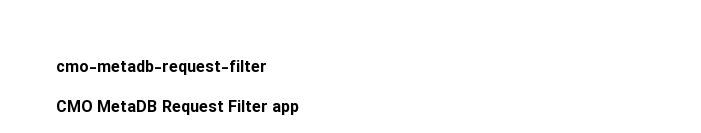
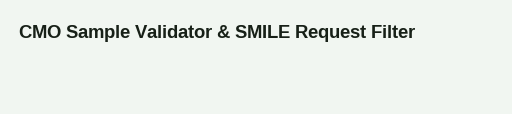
- cmo-metadb-request-filter
- CMO MetaDB Request Filter app
+ CMO Sample Validator & SMILE Request Filter

